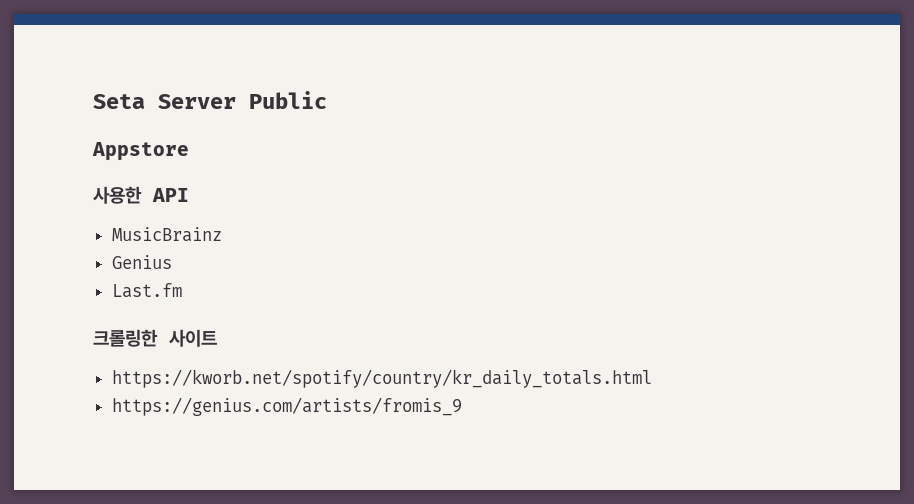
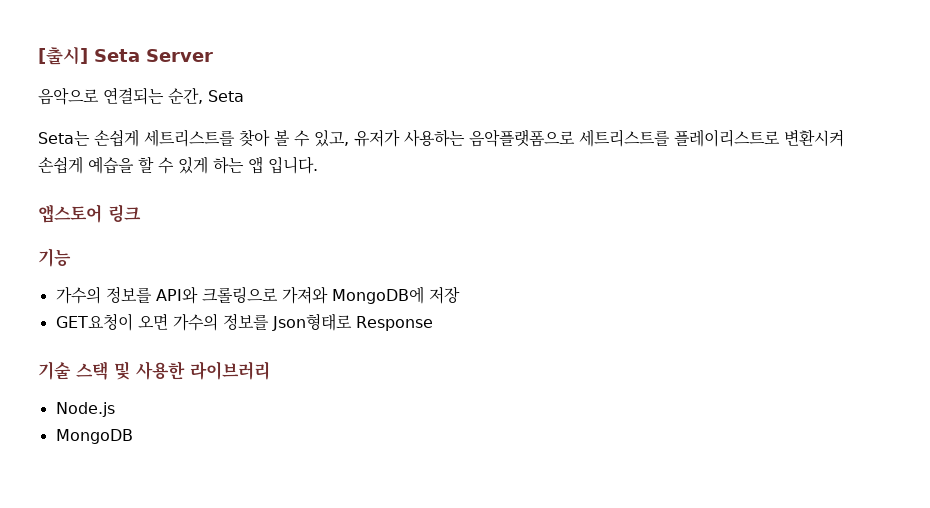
- Seta Server Public
- Appstore
- 사용한 API
- MusicBrainz
- Genius
- Last.fm
- 크롤링한 사이트
- https://kworb.net/spotify/country/kr_daily_totals.html
- https://genius.com/artists/fromis_9
+ [출시] Seta Server
+ 음악으로 연결되는 순간, Seta
+ Seta는 손쉽게 세트리스트를 찾아 볼 수 있고, 유저가 사용하는 음악플랫폼으로 세트리스트를 플레이리스트로 변환시켜 손쉽게 예습을 할 수 있게 하는 앱 입니다.
+ 앱스토어 링크
+ 기능
+ 가수의 정보를 API와 크롤링으로 가져와 MongoDB에 저장
+ GET요청이 오면 가수의 정보를 Json형태로 Response
+ 기술 스택 및 사용한 라이브러리
+ Node.js
+ MongoDB

